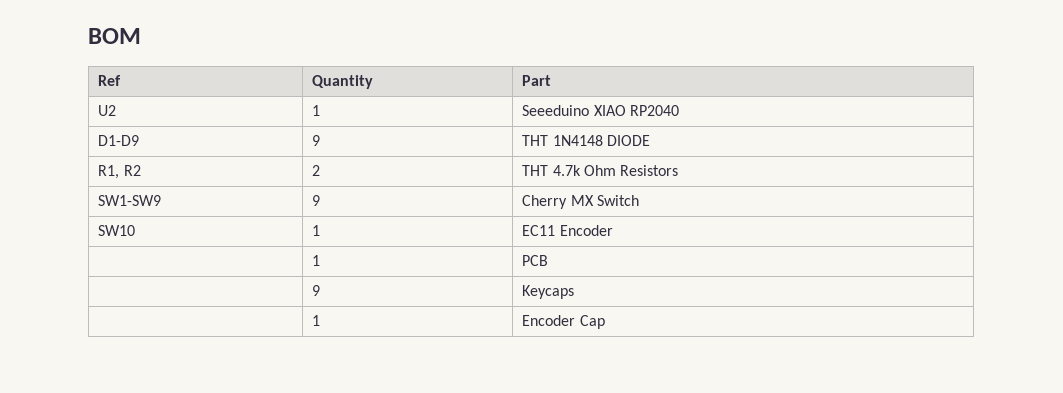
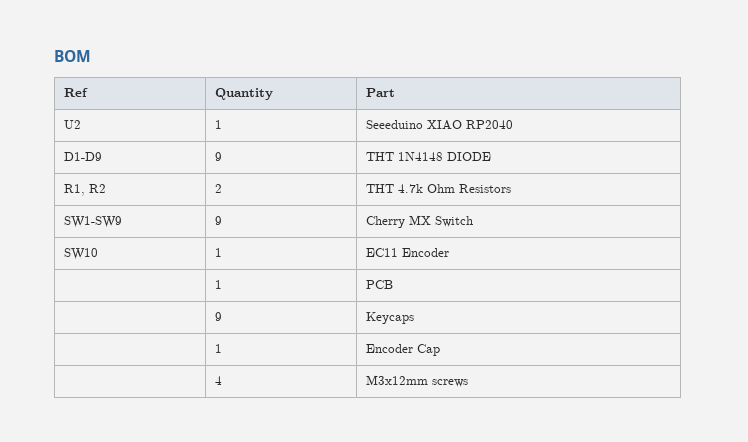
+ | 4 | M3x12mm screws

